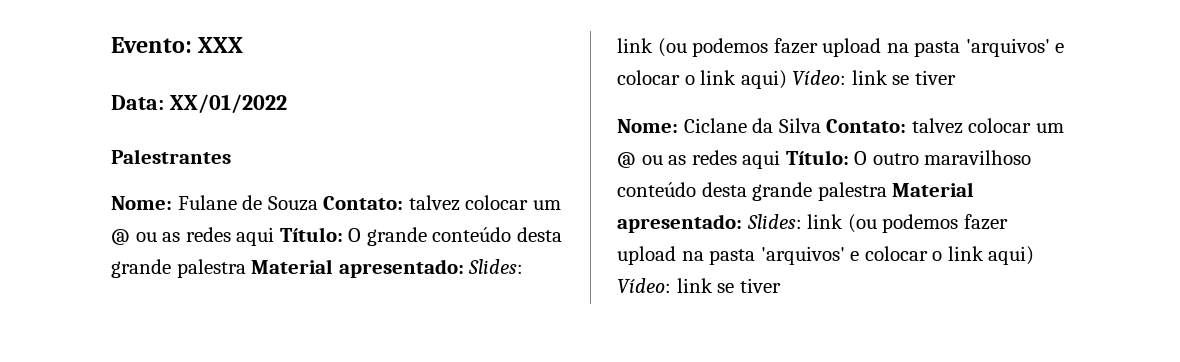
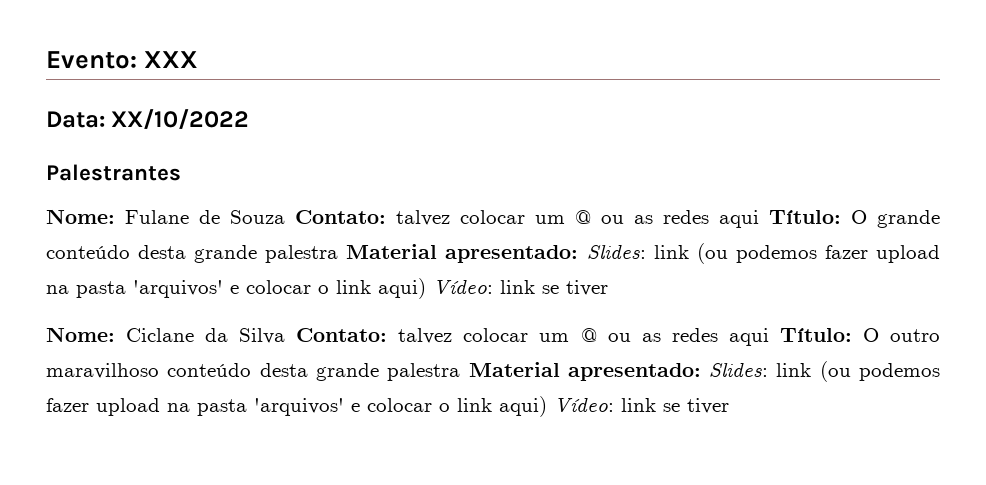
- Data: XX/01/2022
+ Data: XX/10/2022

